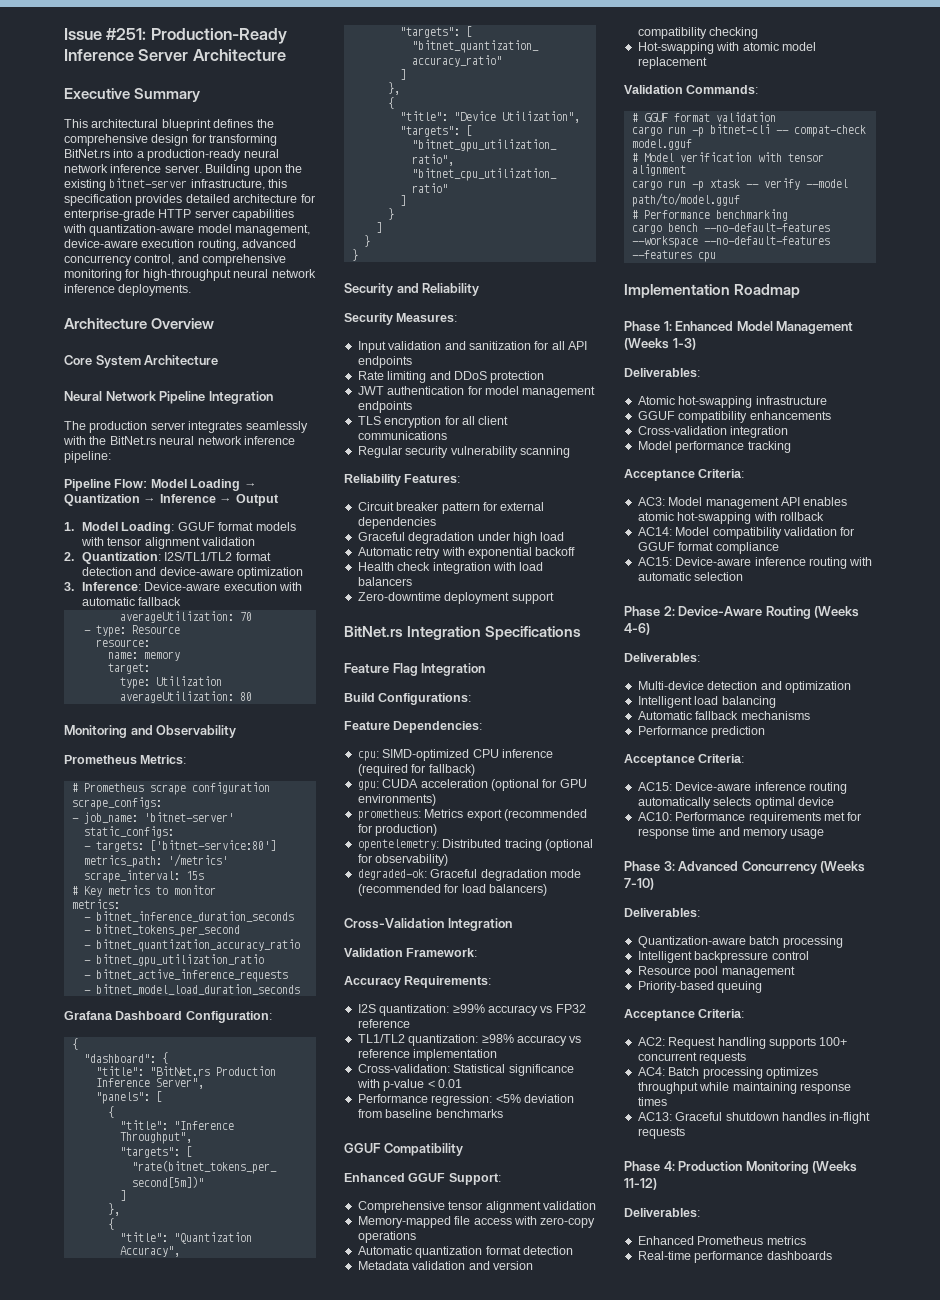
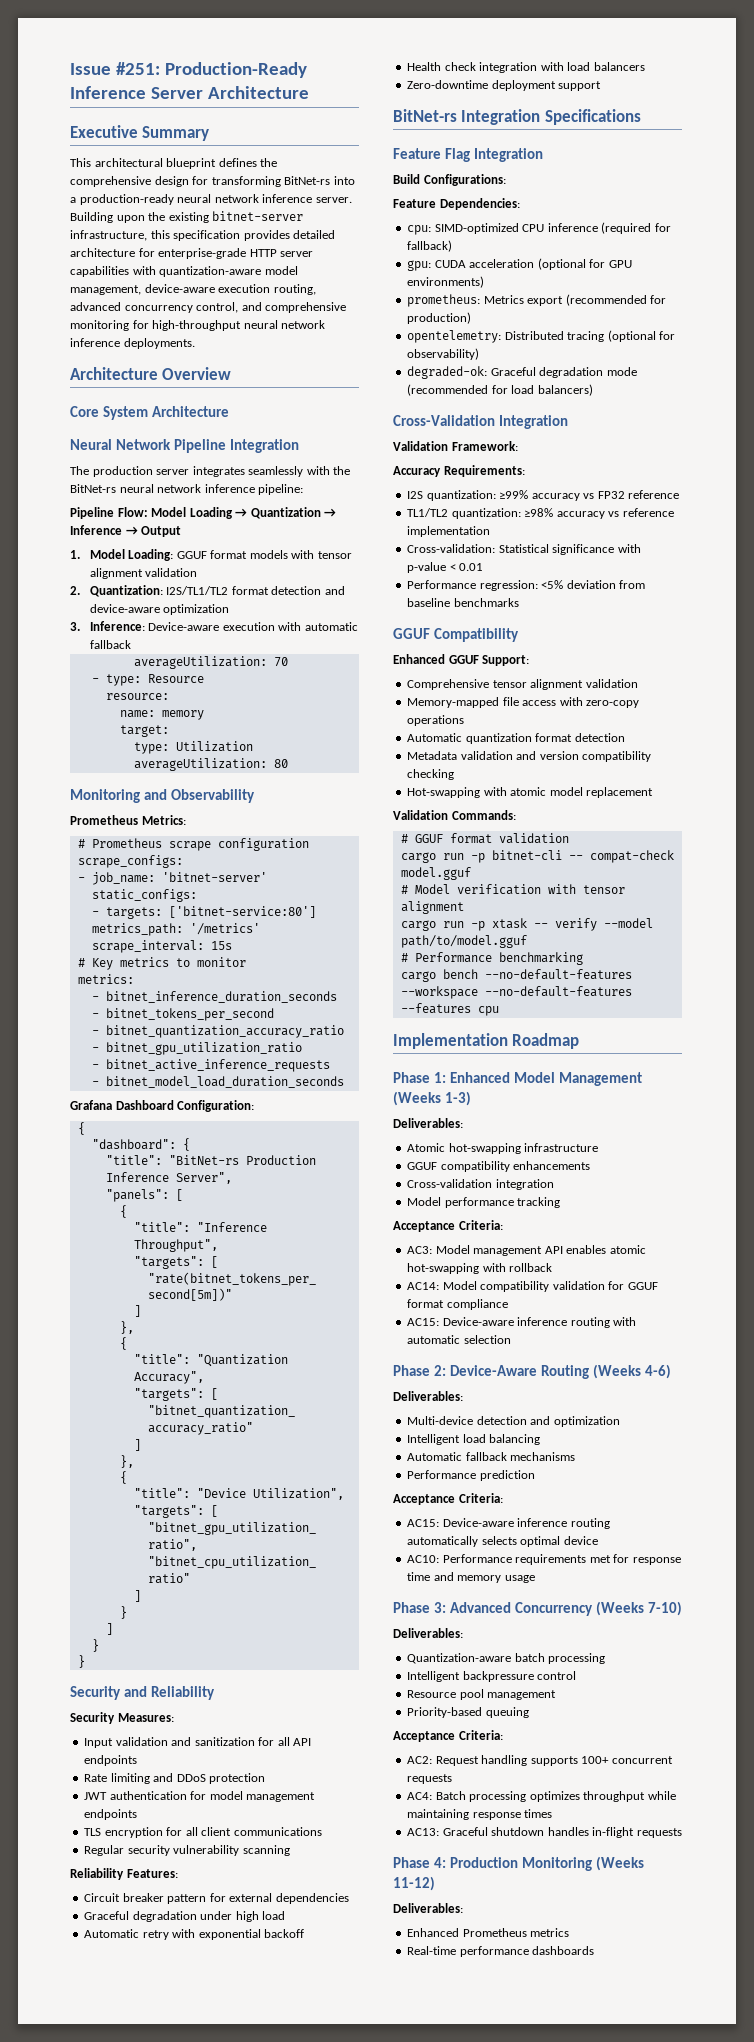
- This architectural blueprint defines the comprehensive design for transforming BitNet.rs into a production-ready neural network inference server.
+ This architectural blueprint defines the comprehensive design for transforming BitNet-rs into a production-ready neural network inference server.
- The production server integrates seamlessly with the BitNet.rs neural network inference pipeline:
+ The production server integrates seamlessly with the BitNet-rs neural network inference pipeline:
- "title": "BitNet.rs Production Inference Server",
+ "title": "BitNet-rs Production Inference Server",
- BitNet.rs Integration Specifications
+ BitNet-rs Integration Specifications

